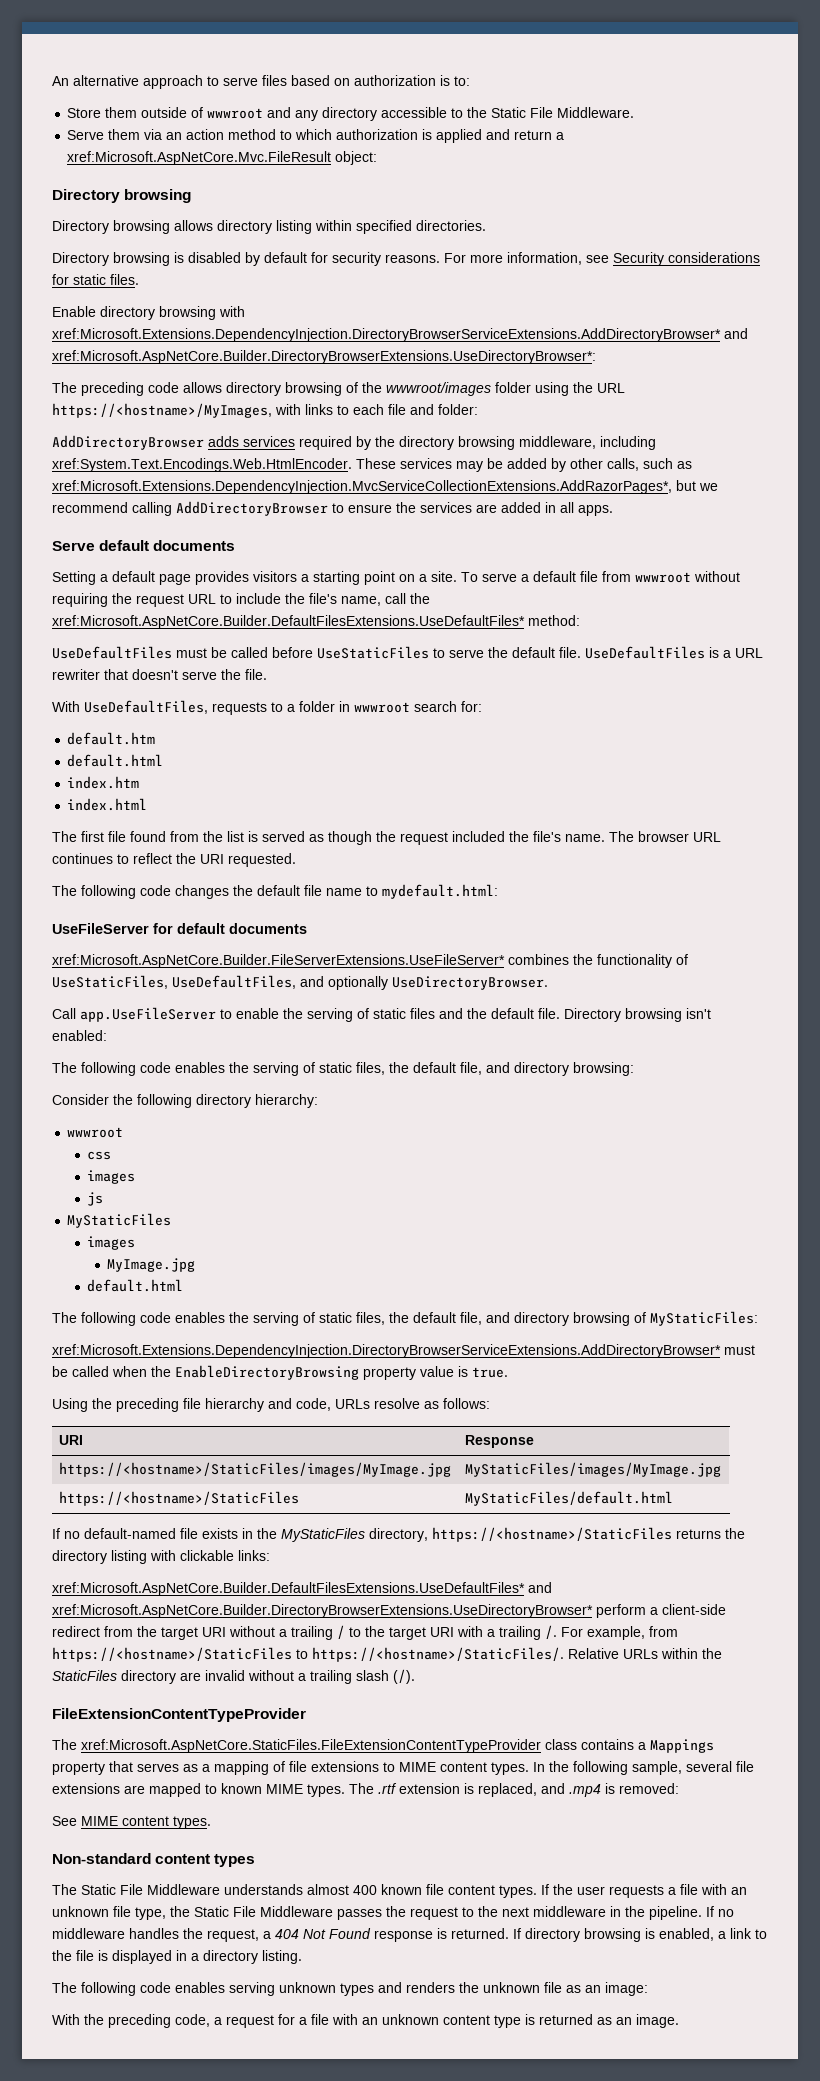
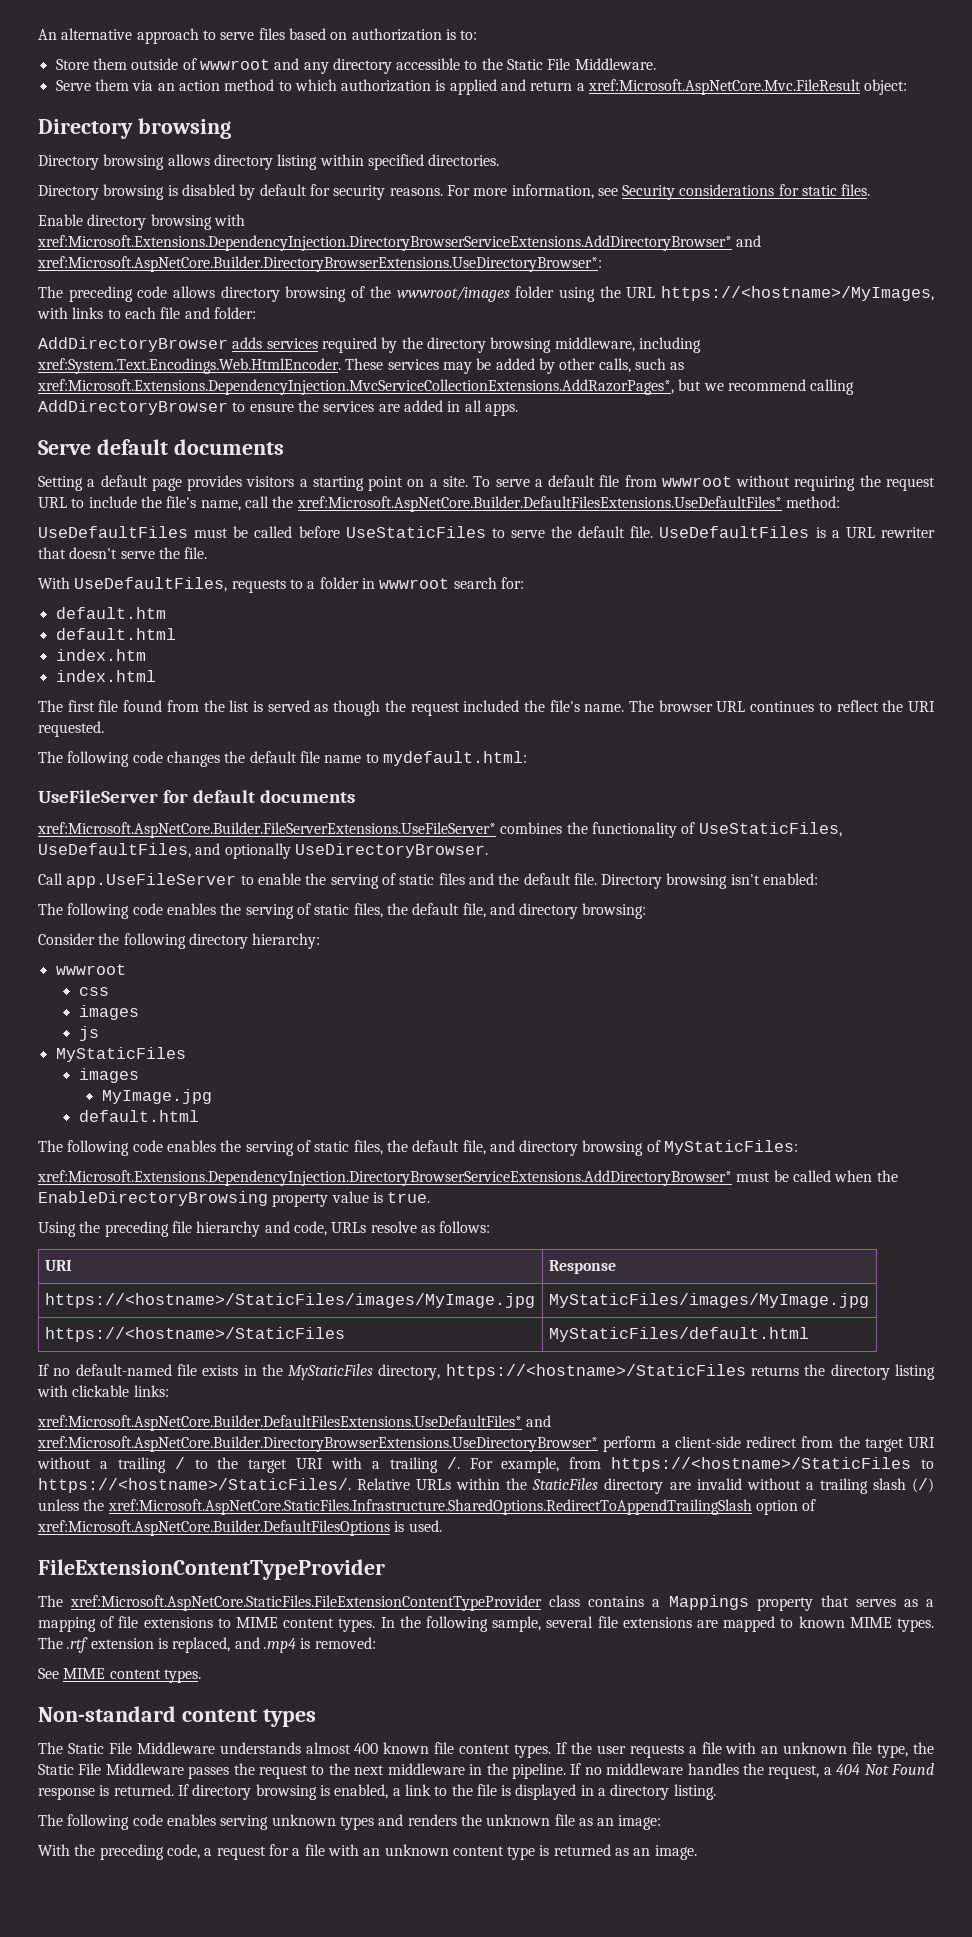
- Relative URLs within the StaticFiles directory are invalid without a trailing slash (/).
+ Relative URLs within the StaticFiles directory are invalid without a trailing slash (/) unless the xref:Microsoft.AspNetCore.StaticFiles.Infrastructure.SharedOptions.RedirectToAppendTrailingSlash option of xref:Microsoft.AspNetCore.Builder.DefaultFilesOptions is used.

